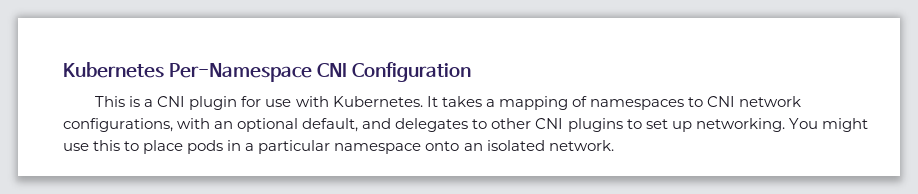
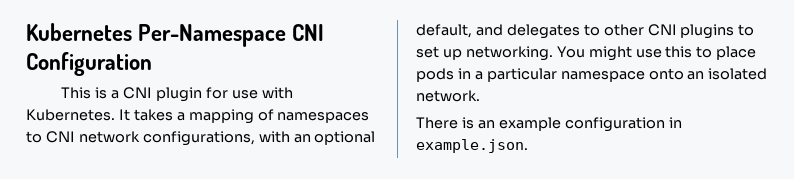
+ There is an example configuration in example.json.

